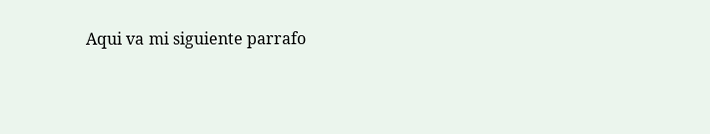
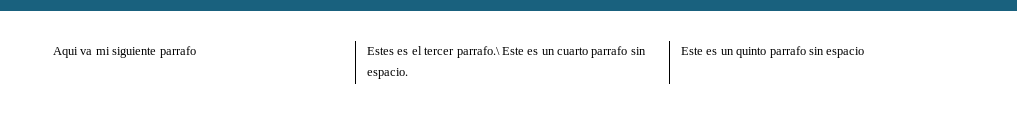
+ Estes es el tercer parrafo.\ Este es un cuarto parrafo sin espacio.
+ Este es un quinto parrafo sin espacio

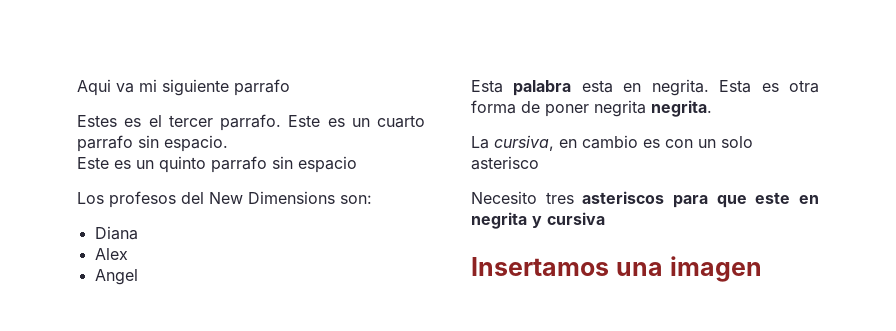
- Estes es el tercer parrafo.\ Este es un cuarto parrafo sin espacio.
+ Estes es el tercer parrafo. Este es un cuarto parrafo sin espacio.
+ Los profesos del New Dimensions son:
+ Diana
+ Alex
+ Angel
+ Esta palabra esta en negrita. Esta es otra forma de poner negrita negrita.
+ La cursiva, en cambio es con un solo asterisco
+ Necesito tres asteriscos para que este en negrita y cursiva
+ Insertamos una imagen

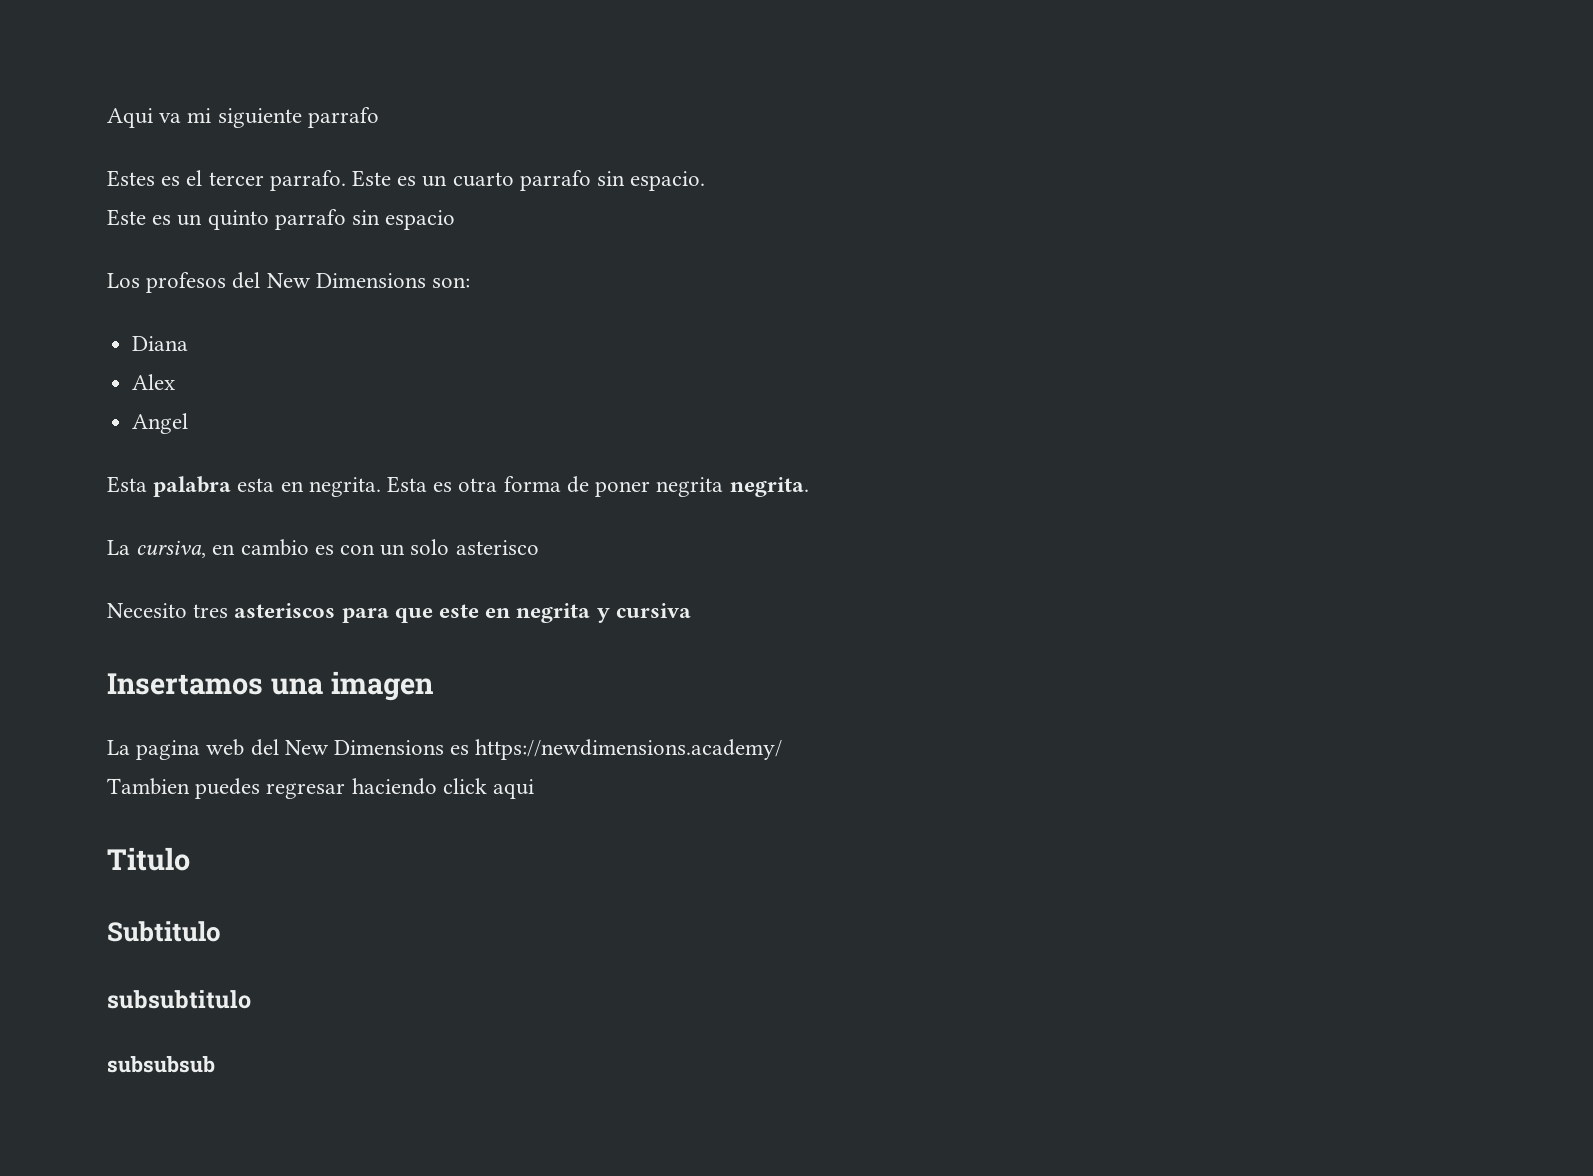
+ La pagina web del New Dimensions es https://newdimensions.academy/
+ Tambien puedes regresar haciendo click aqui
+ Titulo
+ Subtitulo
+ subsubtitulo
+ subsubsub

